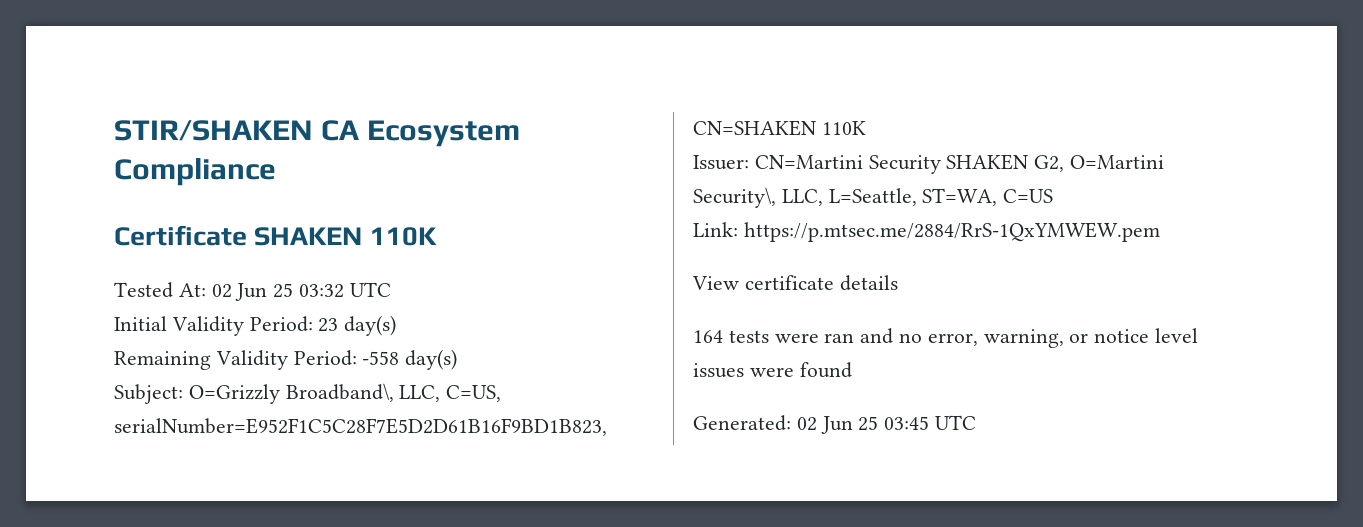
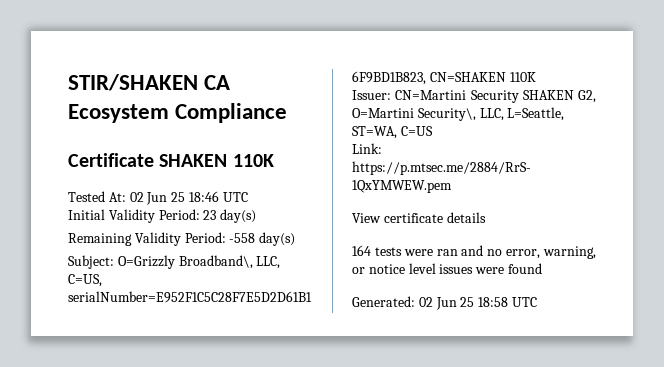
- Tested At: 02 Jun 25 03:32 UTC
+ Tested At: 02 Jun 25 18:46 UTC
- Generated: 02 Jun 25 03:45 UTC
+ Generated: 02 Jun 25 18:58 UTC

